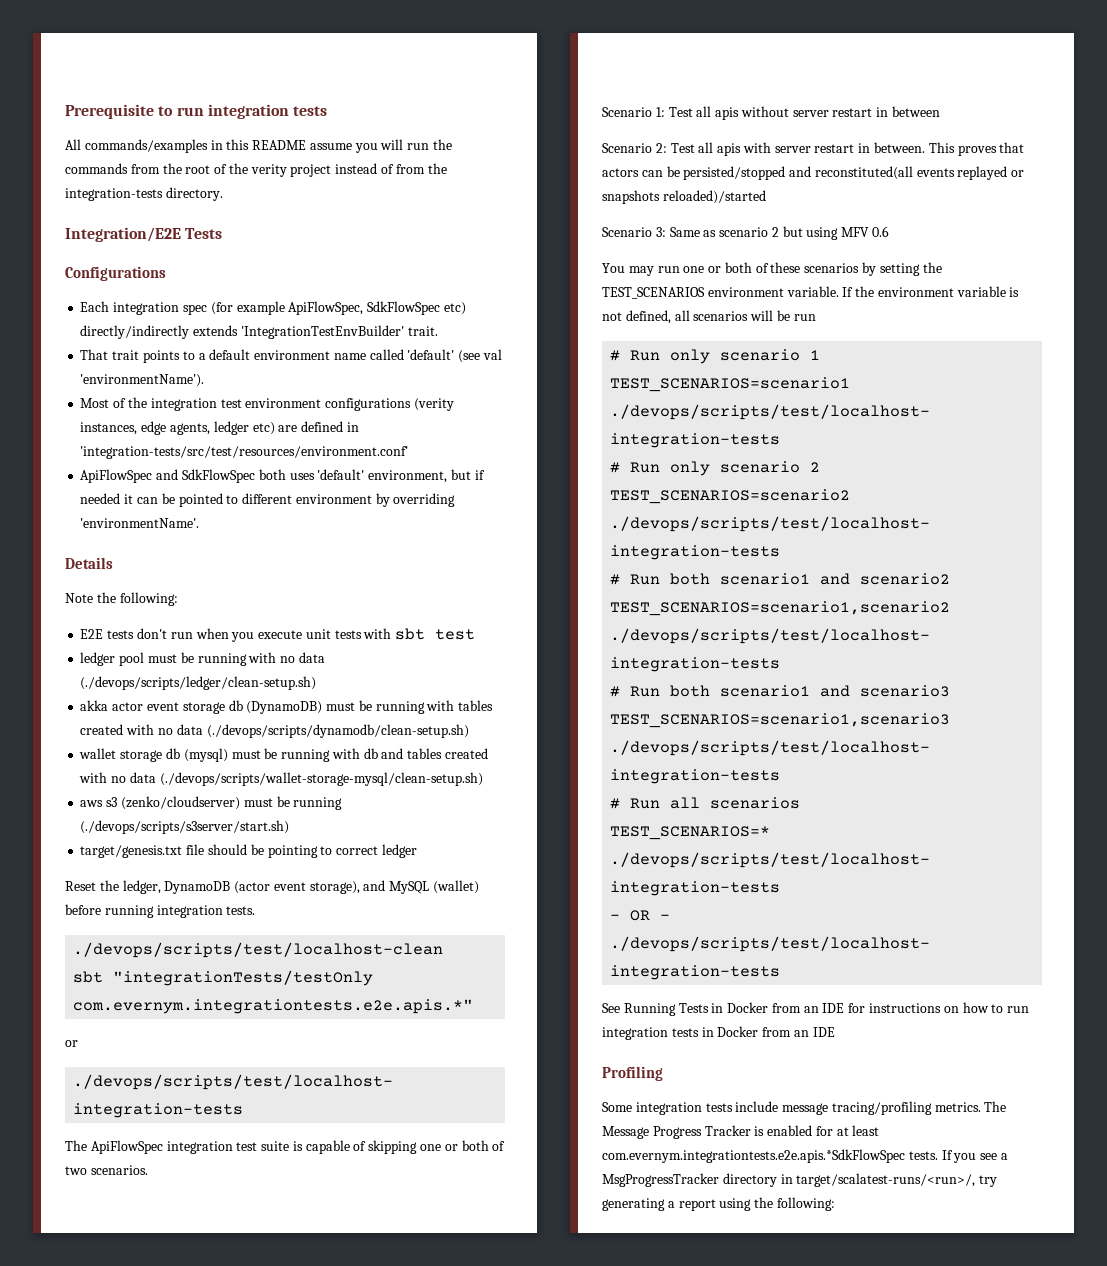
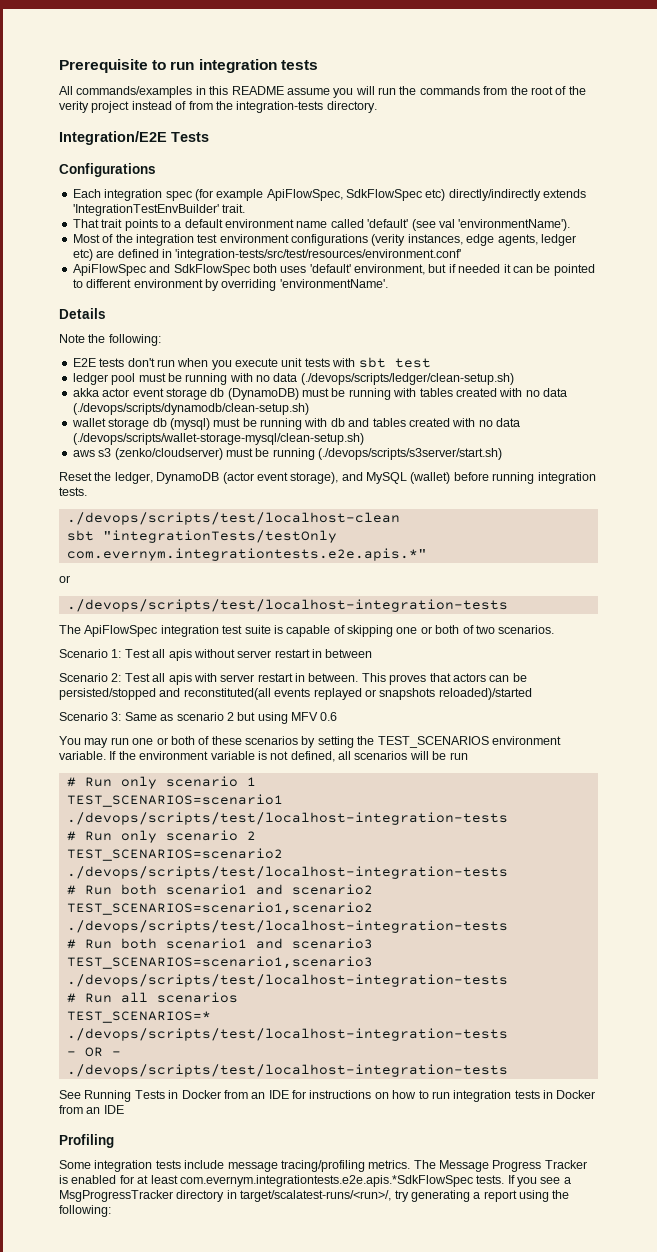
- target/genesis.txt file should be pointing to correct ledger

